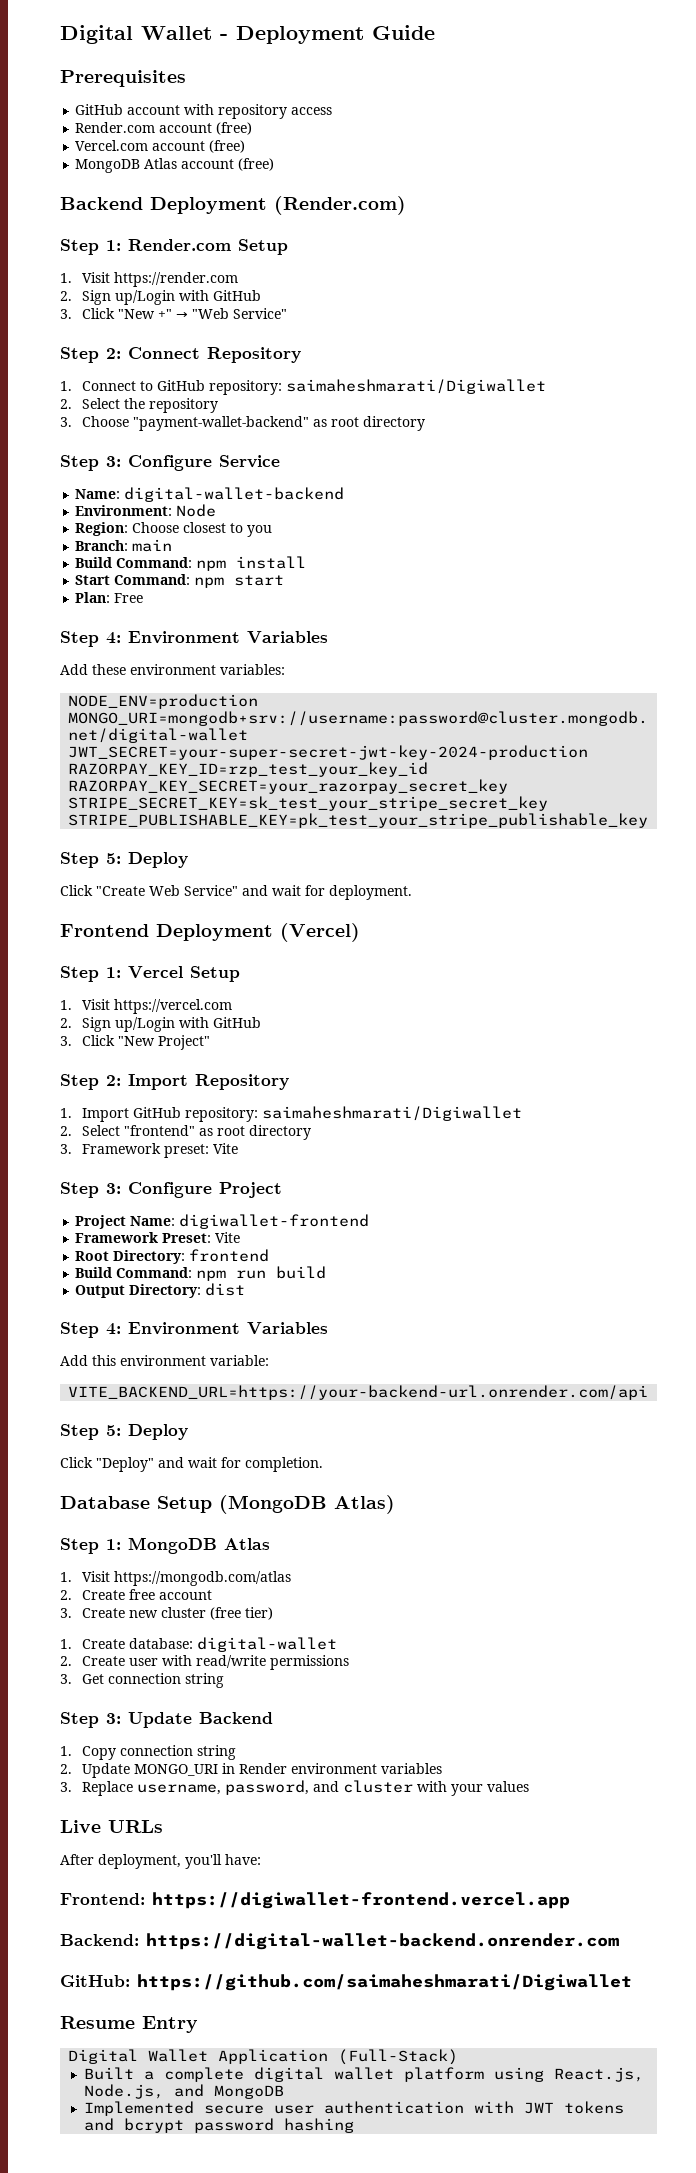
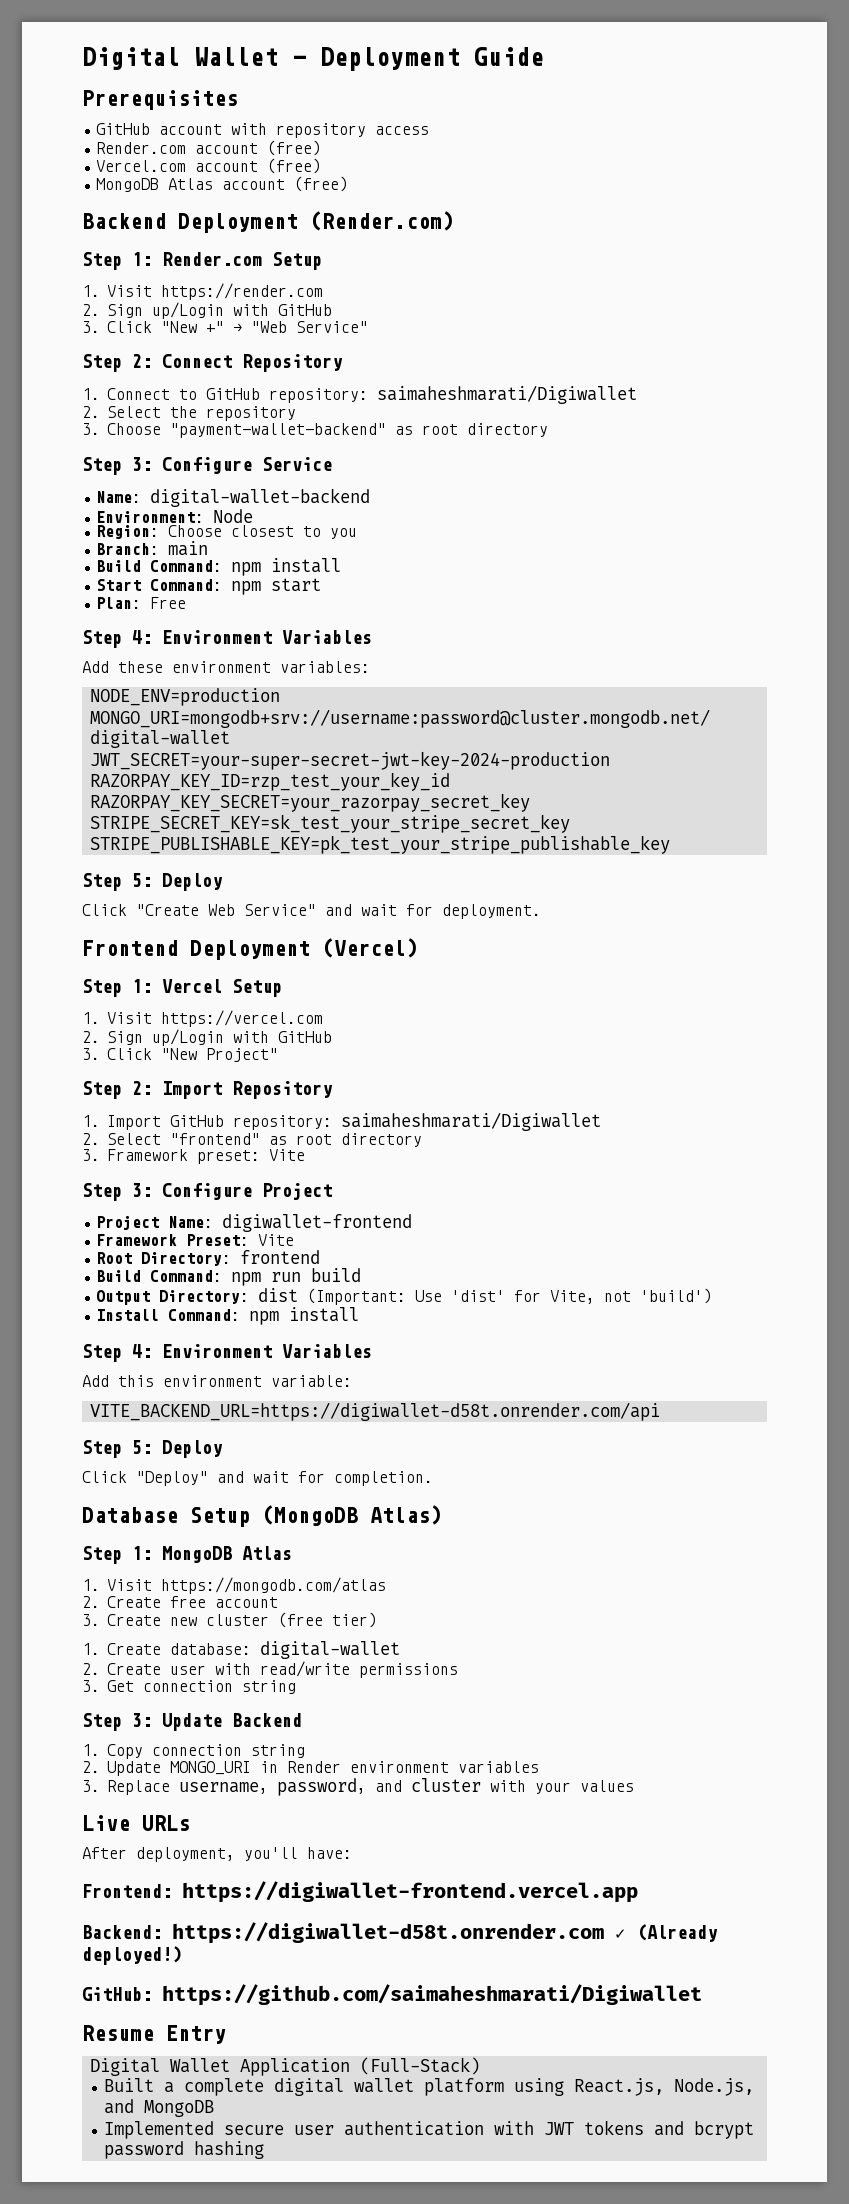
- Output Directory: dist
+ Output Directory: dist (Important: Use 'dist' for Vite, not 'build')
+ Install Command: npm install
- VITE_BACKEND_URL=https://your-backend-url.onrender.com/api
+ VITE_BACKEND_URL=https://digiwallet-d58t.onrender.com/api
- Backend: https://digital-wallet-backend.onrender.com
+ Backend: https://digiwallet-d58t.onrender.com ✓ (Already deployed!)

